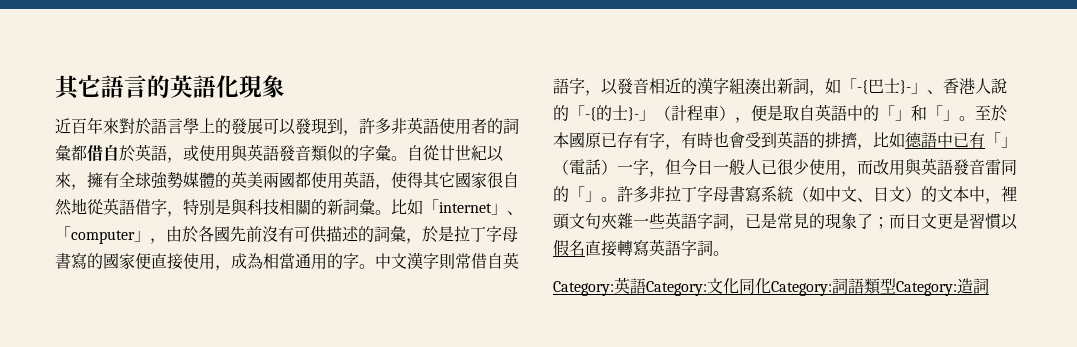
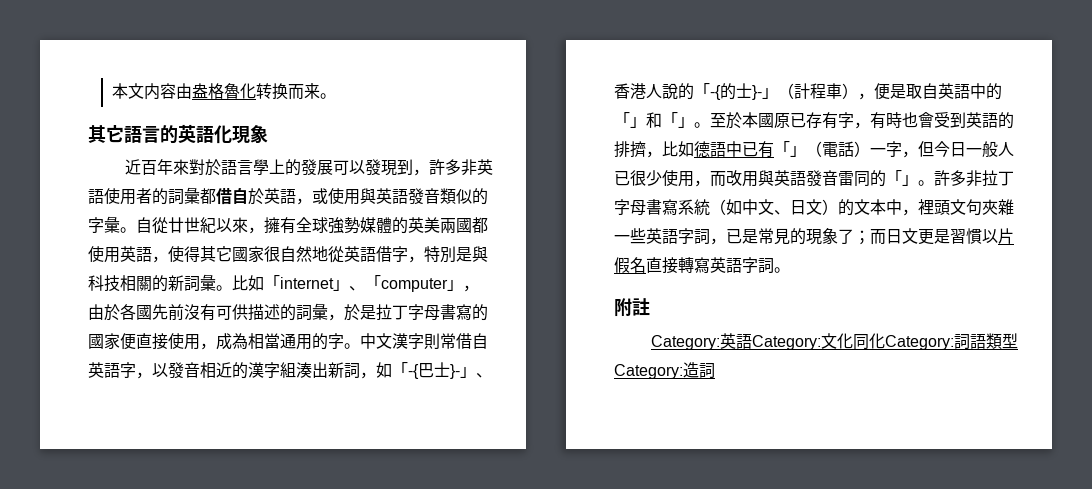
+ 本文内容由盎格魯化转换而来。
- 許多非拉丁字母書寫系統（如中文、日文）的文本中，裡頭文句夾雜一些英語字詞，已是常見的現象了；而日文更是習慣以假名直接轉寫英語字詞。
+ 許多非拉丁字母書寫系統（如中文、日文）的文本中，裡頭文句夾雜一些英語字詞，已是常見的現象了；而日文更是習慣以片假名直接轉寫英語字詞。
+ 附註

